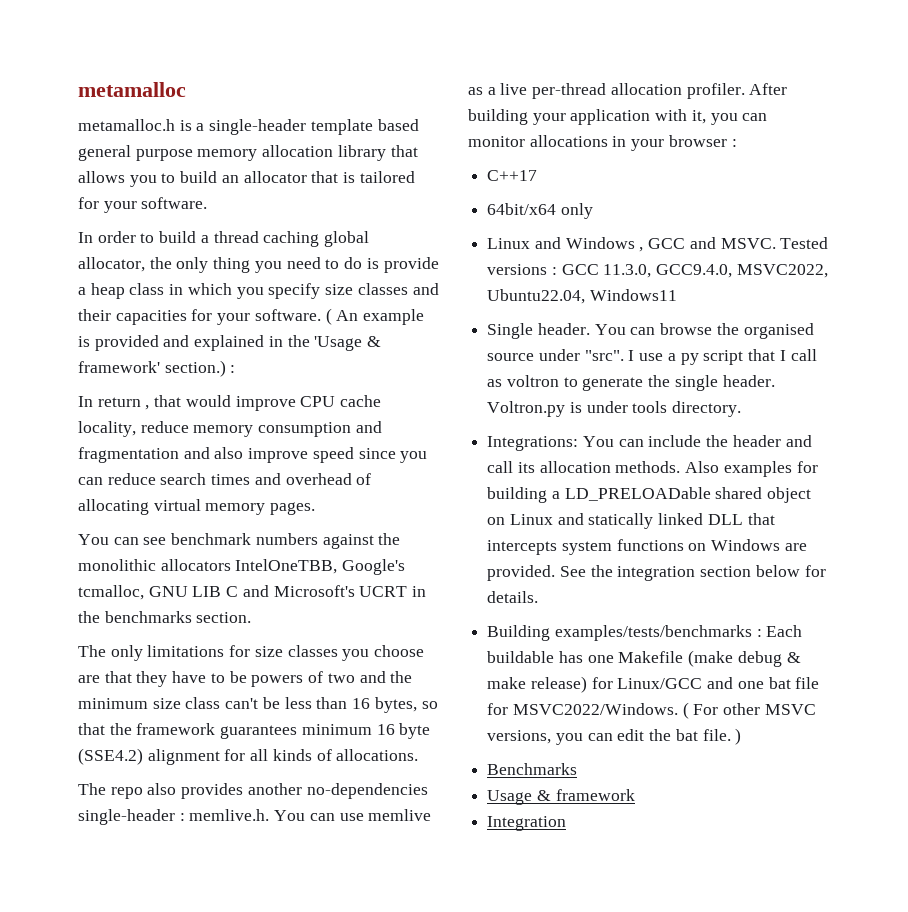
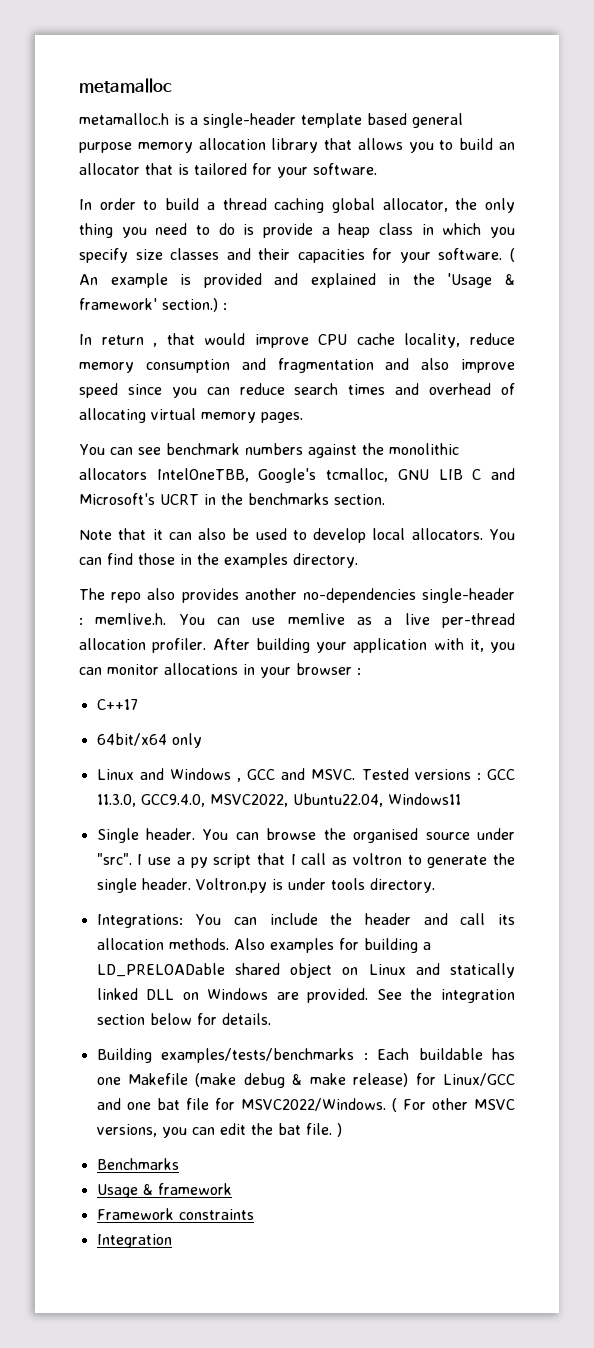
- The only limitations for size classes you choose are that they have to be powers of two and the minimum size class can't be less than 16 bytes, so that the framework guarantees minimum 16 byte (SSE4.2) alignment for all kinds of allocations.
+ Note that it can also be used to develop local allocators. You can find those in the examples directory.
- Also examples for building a LD_PRELOADable shared object on Linux and statically linked DLL that intercepts system functions on Windows are provided.
+ Also examples for building a LD_PRELOADable shared object on Linux and statically linked DLL on Windows are provided.
+ Framework constraints

